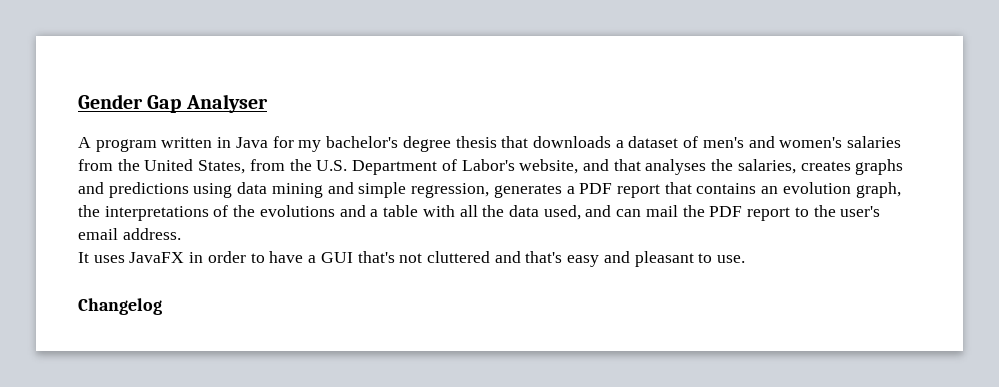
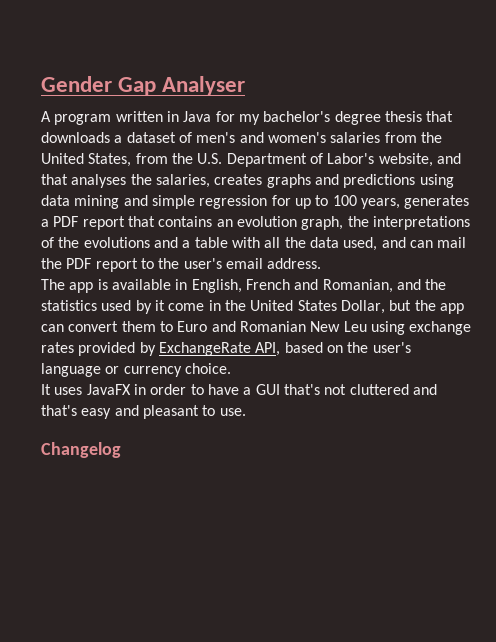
- A program written in Java for my bachelor's degree thesis that downloads a dataset of men's and women's salaries from the United States, from the U.S. Department of Labor's website, and that analyses the salaries, creates graphs and predictions using data mining and simple regression, generates a PDF report that contains an evolution graph, the interpretations of the evolutions and a table with all the data used, and can mail the PDF report to the user's email address.
+ A program written in Java for my bachelor's degree thesis that downloads a dataset of men's and women's salaries from the United States, from the U.S. Department of Labor's website, and that analyses the salaries, creates graphs and predictions using data mining and simple regression for up to 100 years, generates a PDF report that contains an evolution graph, the interpretations of the evolutions and a table with all the data used, and can mail the PDF report to the user's email address.
+ The app is available in English, French and Romanian, and the statistics used by it come in the United States Dollar, but the app can convert them to Euro and Romanian New Leu using exchange rates provided by ExchangeRate API, based on the user's language or currency choice.

